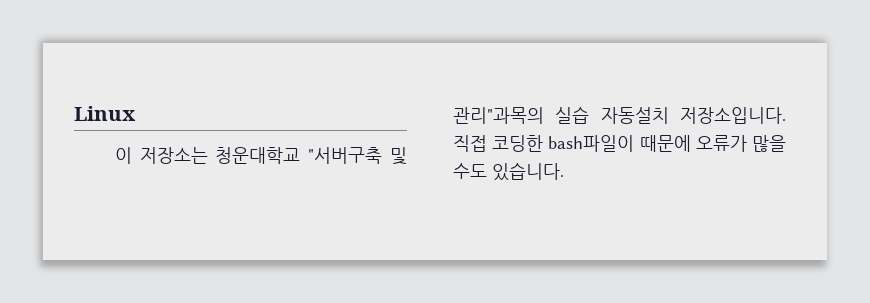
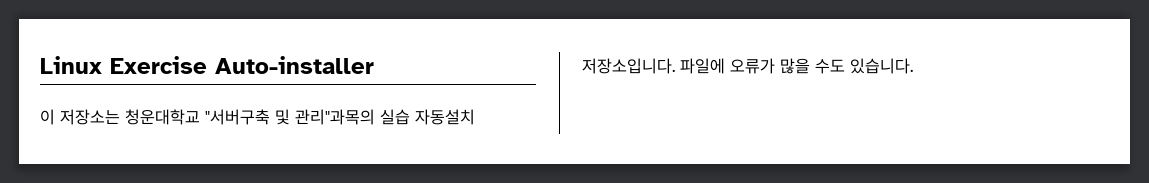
- Linux
+ Linux Exercise Auto-installer
- 직접 코딩한 bash파일이 때문에 오류가 많을 수도 있습니다.
+ 파일에 오류가 많을 수도 있습니다.

